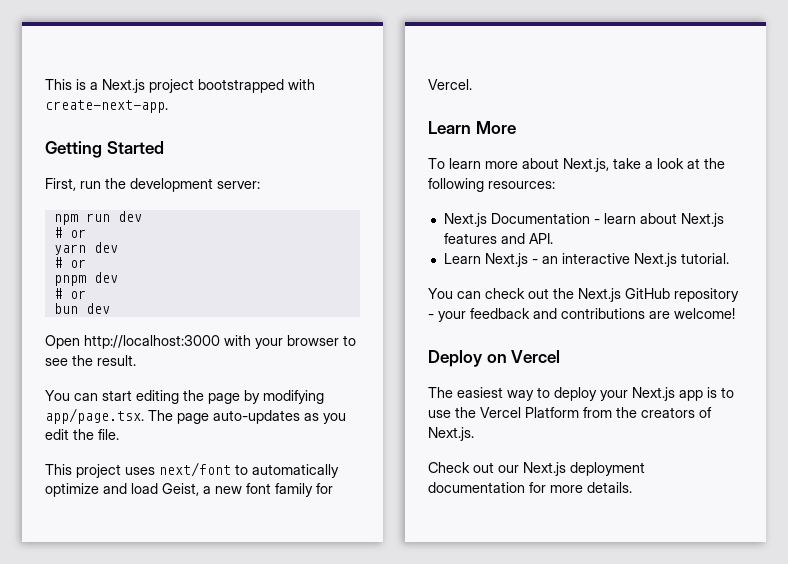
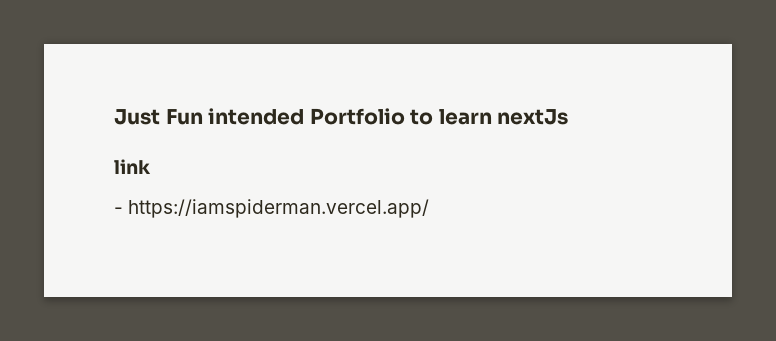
- This is a Next.js project bootstrapped with create-next-app.
- Getting Started
- First, run the development server:
- npm run dev
- # or
- yarn dev
- # or
- pnpm dev
- # or
- bun dev
- Open http://localhost:3000 with your browser to see the result.
- You can start editing the page by modifying app/page.tsx. The page auto-updates as you edit the file.
- This project uses next/font to automatically optimize and load Geist, a new font family for Vercel.
- Learn More
- To learn more about Next.js, take a look at the following resources:
- Next.js Documentation - learn about Next.js features and API.
- Learn Next.js - an interactive Next.js tutorial.
- You can check out the Next.js GitHub repository - your feedback and contributions are welcome!
- Deploy on Vercel
- The easiest way to deploy your Next.js app is to use the Vercel Platform from the creators of Next.js.
- Check out our Next.js deployment documentation for more details.
+ Just Fun intended Portfolio to learn nextJs
+ link
+ - https://iamspiderman.vercel.app/

